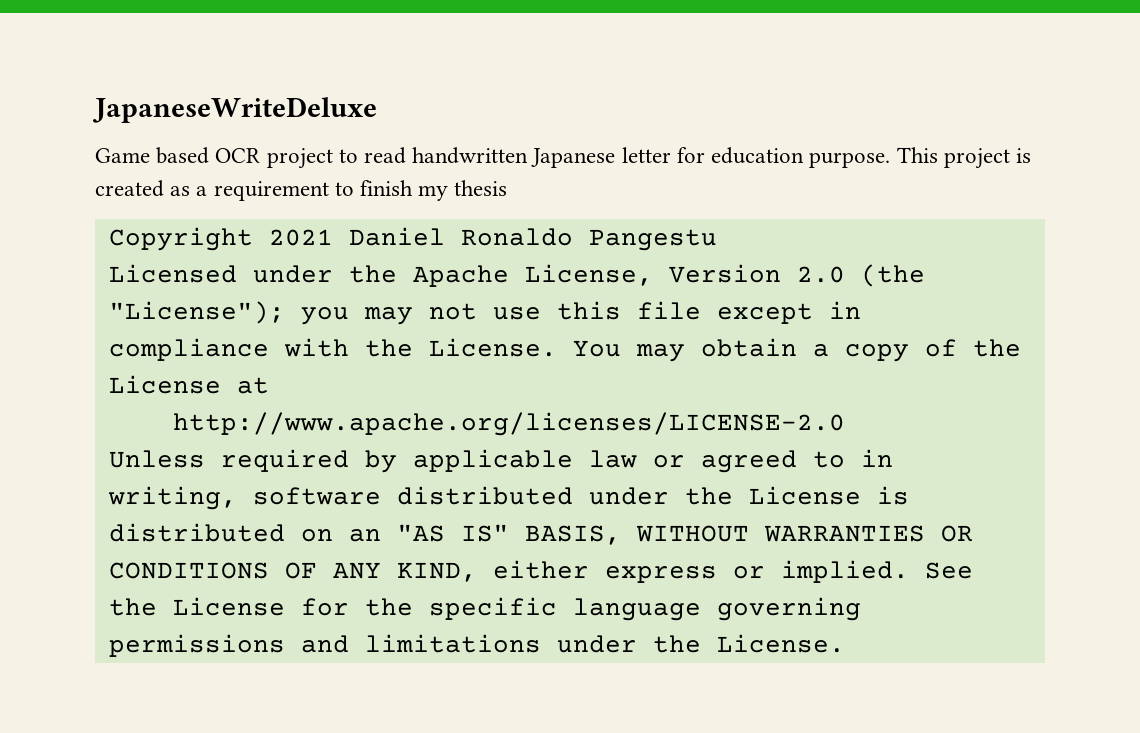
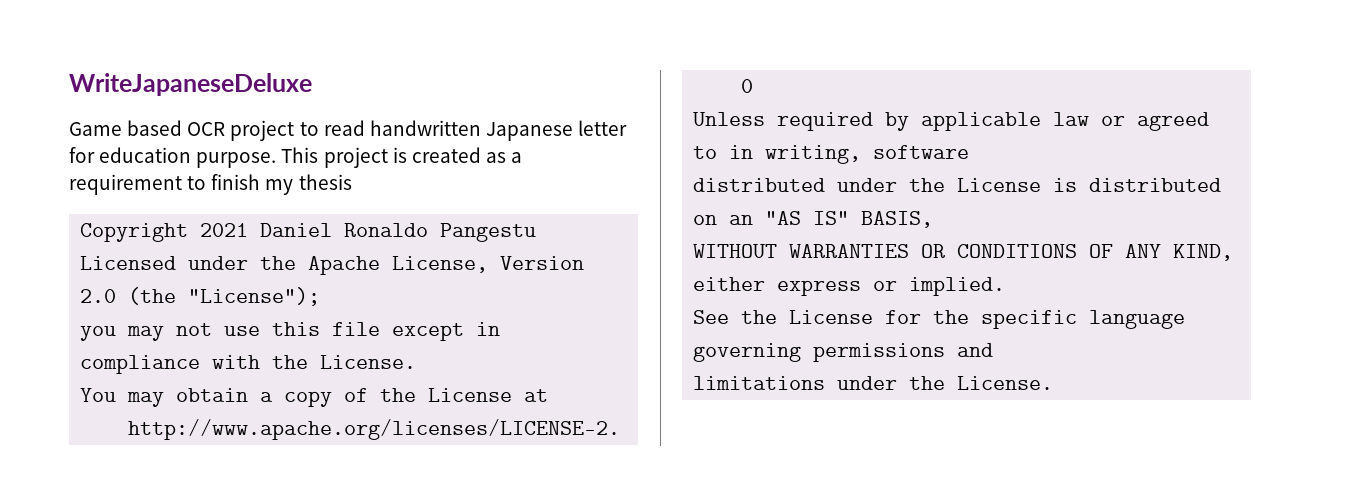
- JapaneseWriteDeluxe
+ WriteJapaneseDeluxe
- Licensed under the Apache License, Version 2.0 (the "License"); you may not use this file except in compliance with the License. You may obtain a copy of the License at
+ Licensed under the Apache License, Version 2.0 (the "License");
+ you may not use this file except in compliance with the License.
+ You may obtain a copy of the License at
- Unless required by applicable law or agreed to in writing, software distributed under the License is distributed on an "AS IS" BASIS, WITHOUT WARRANTIES OR CONDITIONS OF ANY KIND, either express or implied. See the License for the specific language governing permissions and limitations under the License.
+ Unless required by applicable law or agreed to in writing, software
+ distributed under the License is distributed on an "AS IS" BASIS,
+ WITHOUT WARRANTIES OR CONDITIONS OF ANY KIND, either express or implied.
+ See the License for the specific language governing permissions and
+ limitations under the License.

